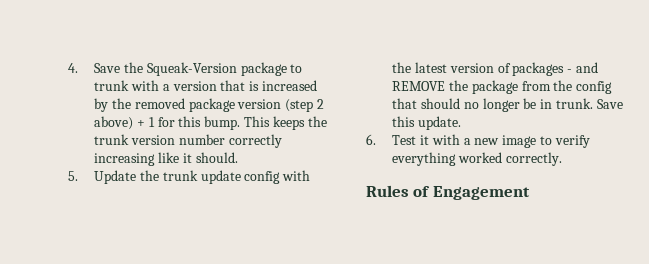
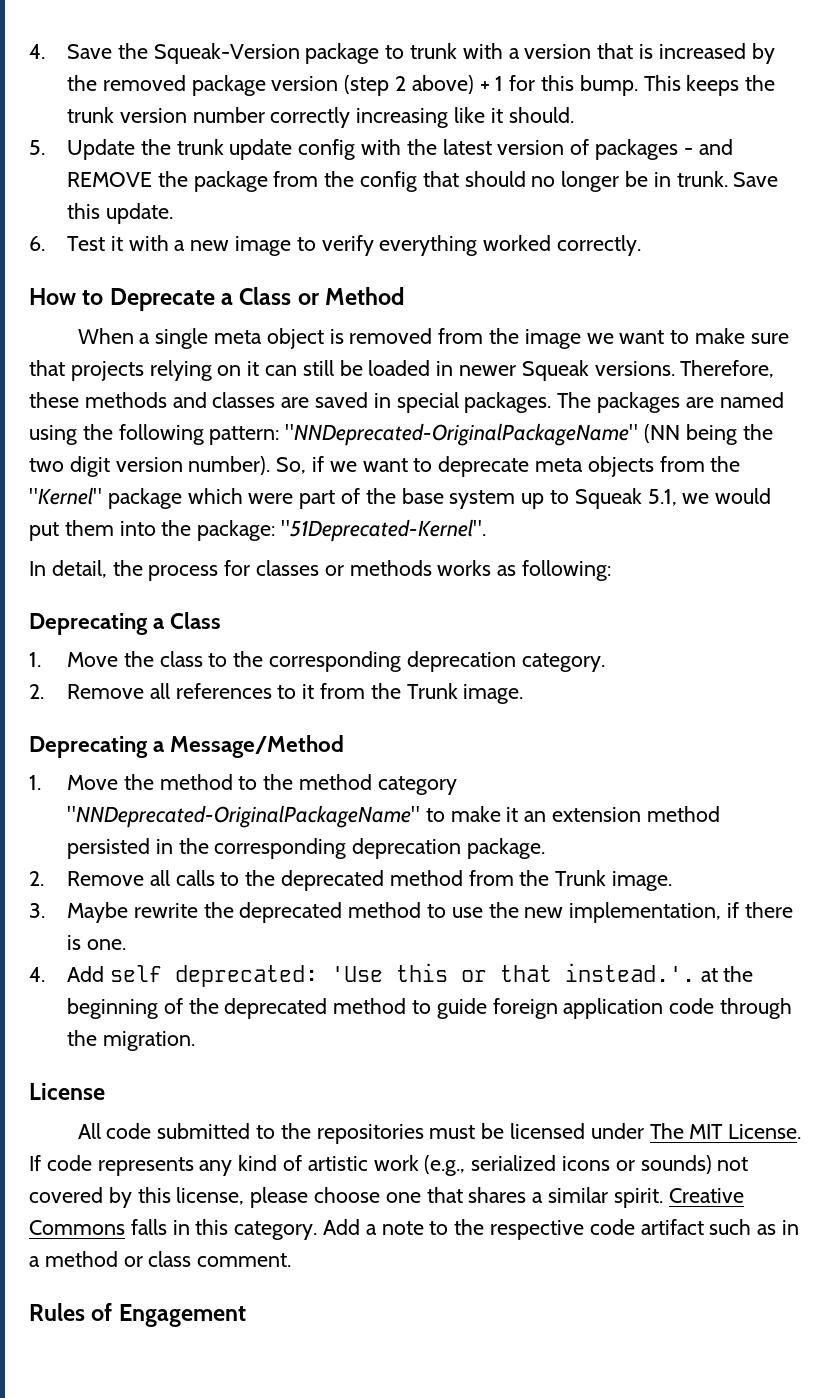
+ How to Deprecate a Class or Method
+ When a single meta object is removed from the image we want to make sure that projects relying on it can still be loaded in newer Squeak versions. Therefore, these methods and classes are saved in special packages. The packages are named using the following pattern: "NNDeprecated-OriginalPackageName" (NN being the two digit version number). So, if we want to deprecate meta objects from the "Kernel" package which were part of the base system up to Squeak 5.1, we would put them into the package: "51Deprecated-Kernel".
+ In detail, the process for classes or methods works as following:
+ Deprecating a Class
+ 1. Move the class to the corresponding deprecation category.
+ 2. Remove all references to it from the Trunk image.
+ Deprecating a Message/Method
+ 1. Move the method to the method category "NNDeprecated-OriginalPackageName" to make it an extension method persisted in the corresponding deprecation package.
+ 2. Remove all calls to the deprecated method from the Trunk image.
+ 3. Maybe rewrite the deprecated method to use the new implementation, if there is one.
+ 4. Add self deprecated: 'Use this or that instead.'. at the beginning of the deprecated method to guide foreign application code through the migration.
+ License
+ All code submitted to the repositories must be licensed under The MIT License. If code represents any kind of artistic work (e.g., serialized icons or sounds) not covered by this license, please choose one that shares a similar spirit. Creative Commons falls in this category. Add a note to the respective code artifact such as in a method or class comment.

